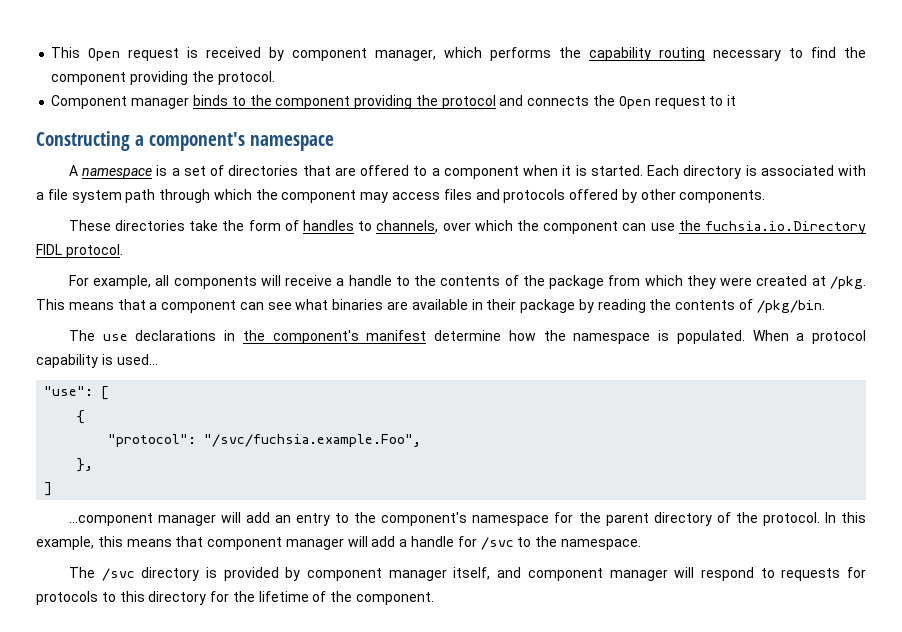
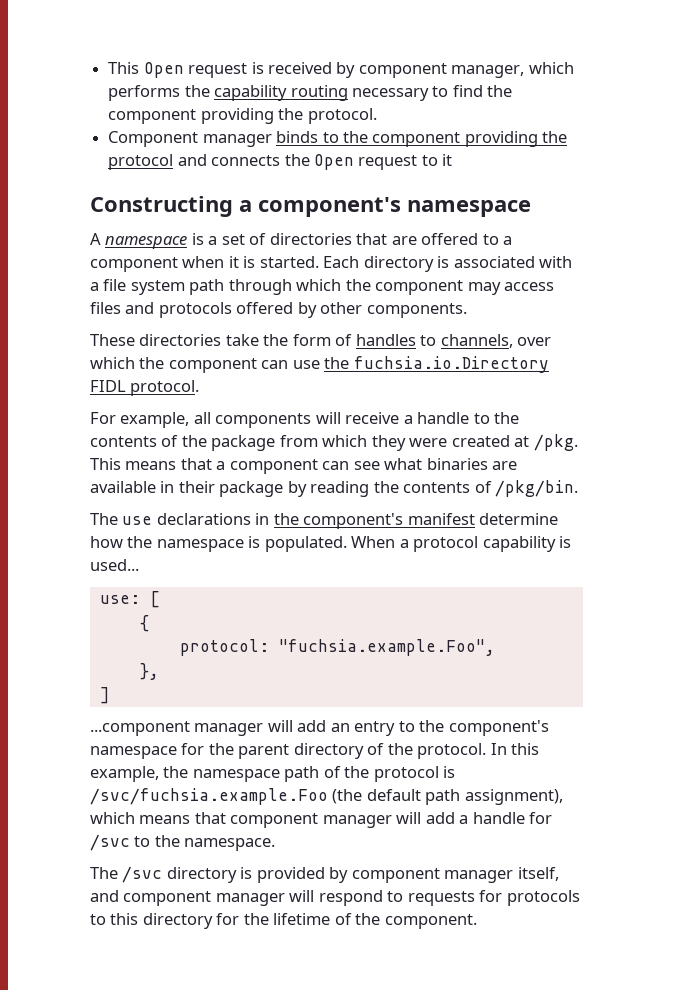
- "use": [
+ use: [
- "protocol": "/svc/fuchsia.example.Foo",
+ protocol: "fuchsia.example.Foo",
- In this example, this means that component manager will add a handle for /svc to the namespace.
+ In this example, the namespace path of the protocol is /svc/fuchsia.example.Foo (the default path assignment), which means that component manager will add a handle for /svc to the namespace.

